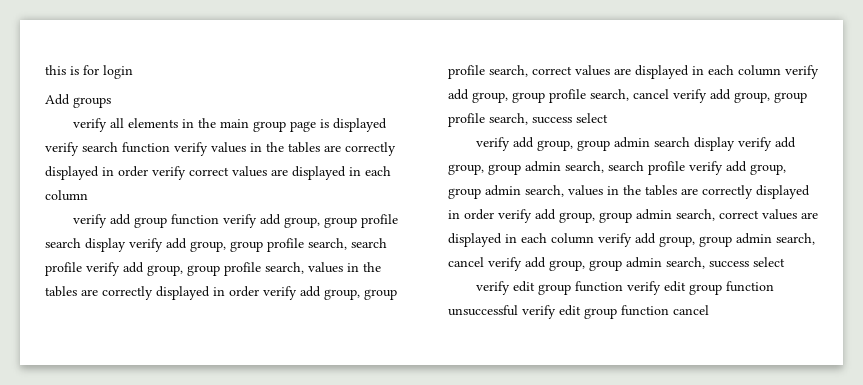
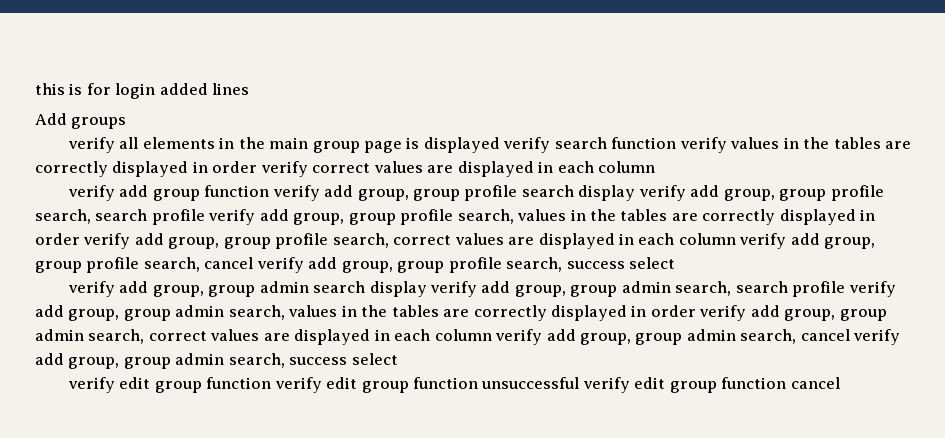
- this is for login
+ this is for login added lines

